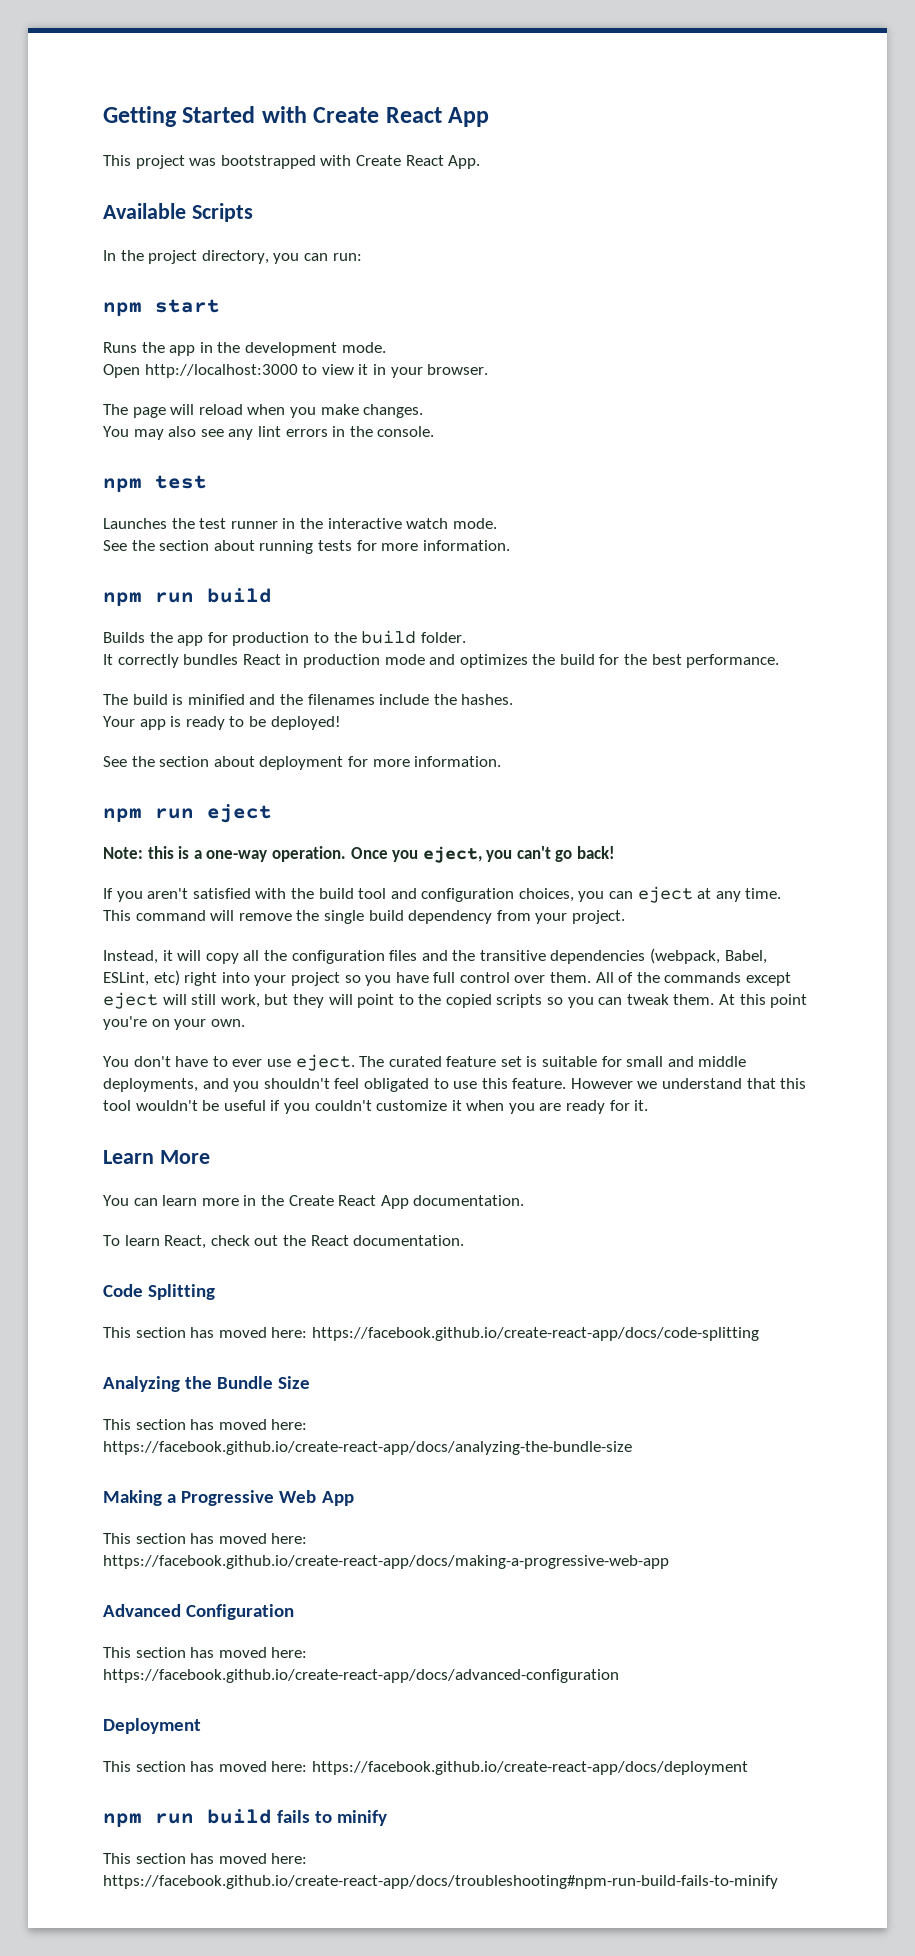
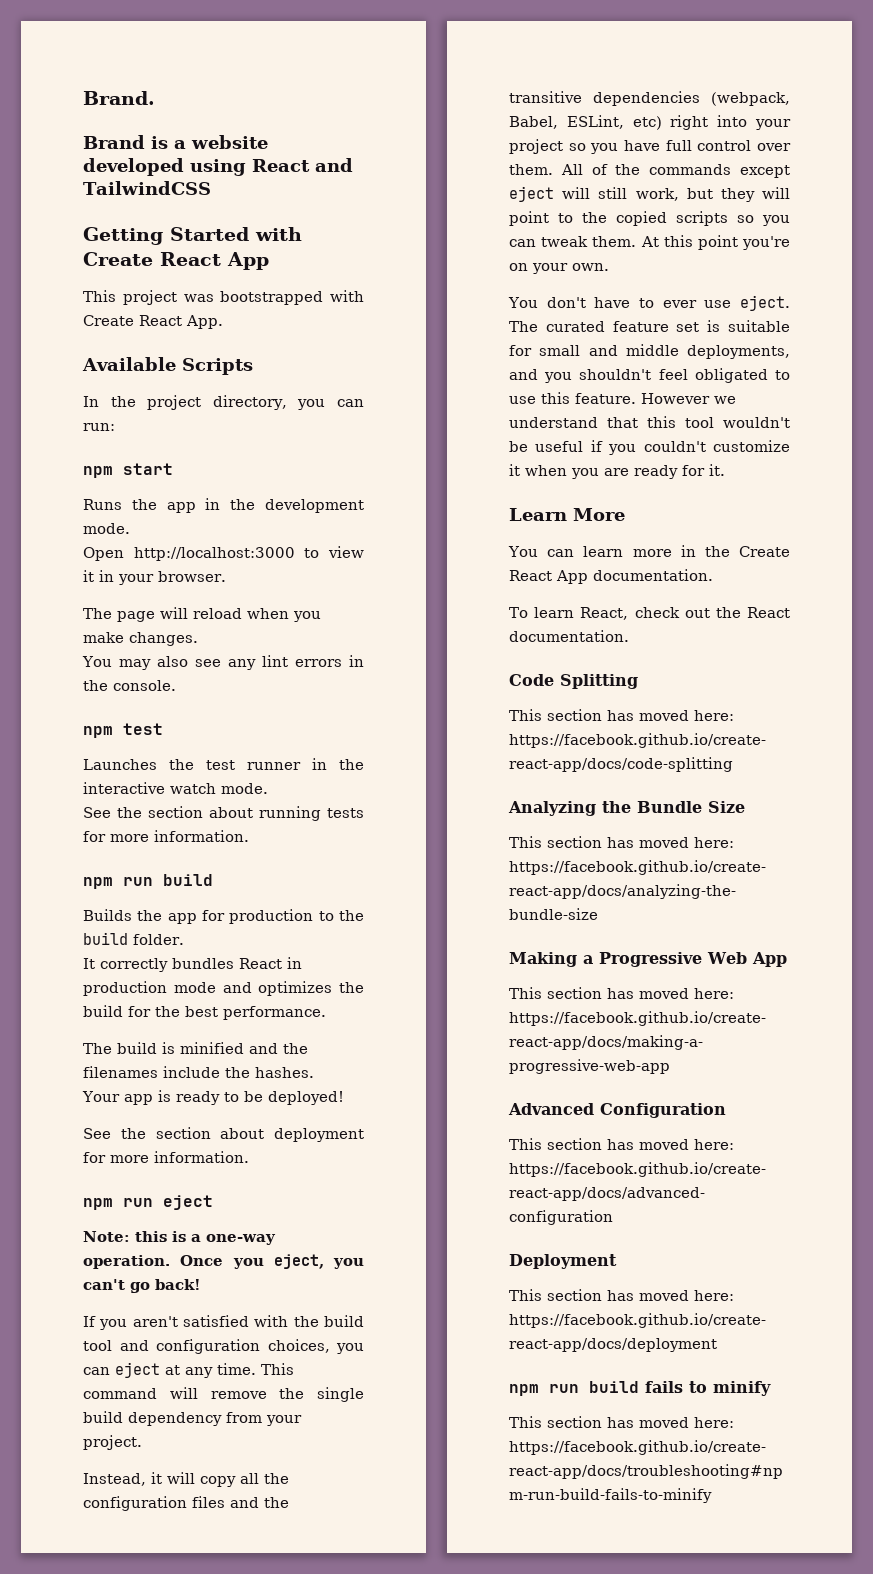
+ Brand.
+ Brand is a website developed using React and TailwindCSS

